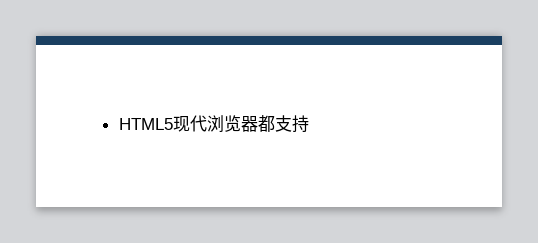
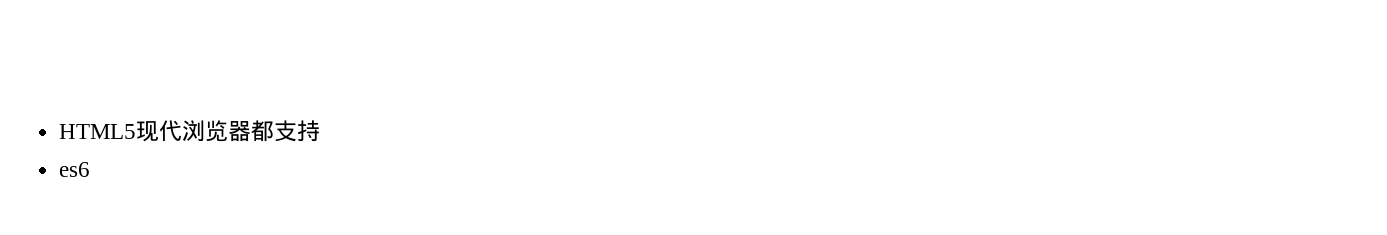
+ es6

